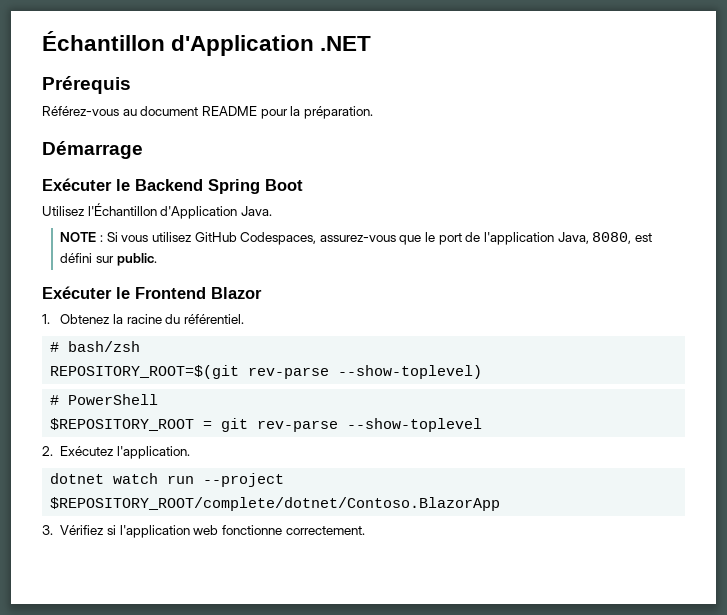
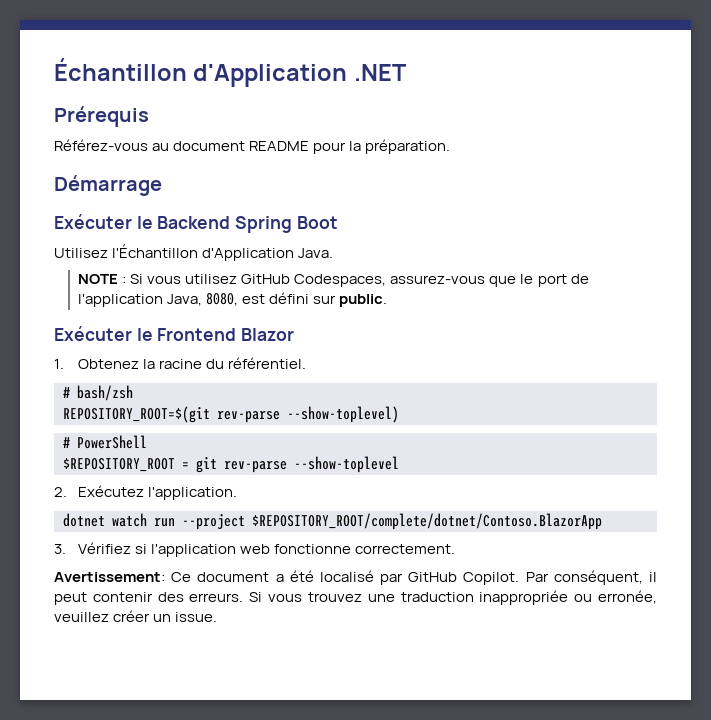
+ Avertissement: Ce document a été localisé par GitHub Copilot. Par conséquent, il peut contenir des erreurs. Si vous trouvez une traduction inappropriée ou erronée, veuillez créer un issue.

